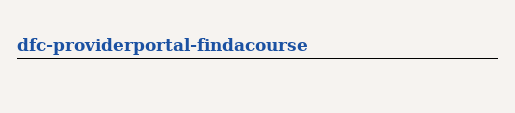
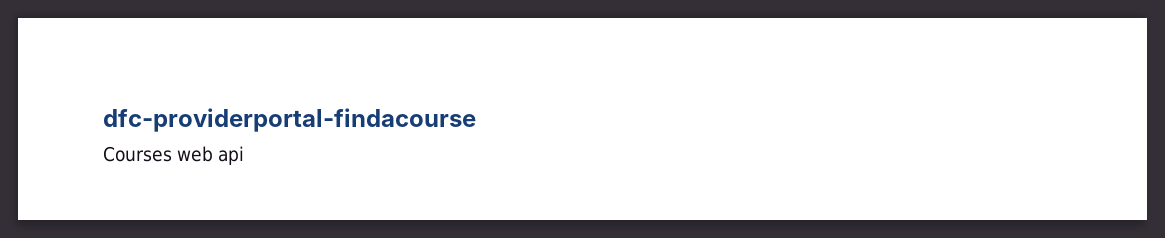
+ Courses web api

